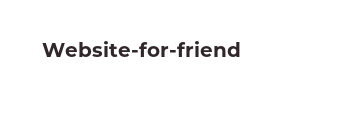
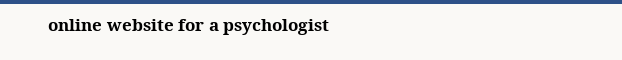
- Website-for-friend
+ online website for a psychologist

